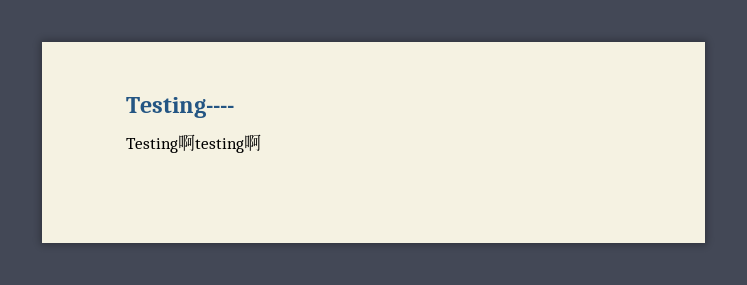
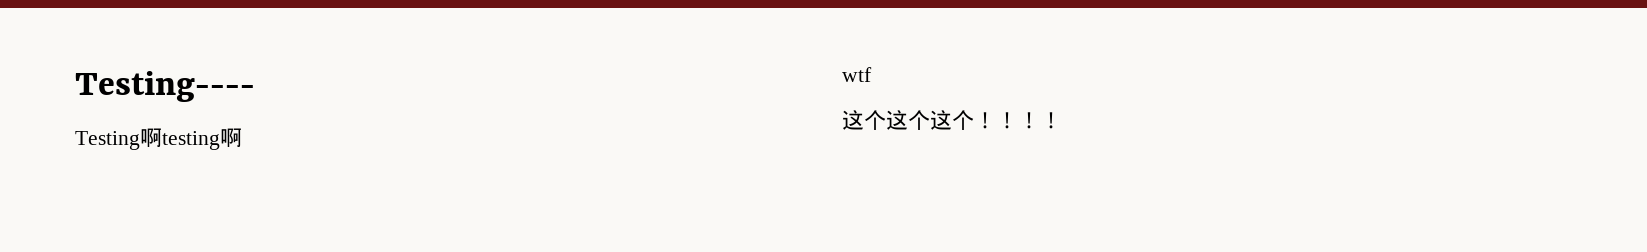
+ wtf
+ 这个这个这个！！！！

